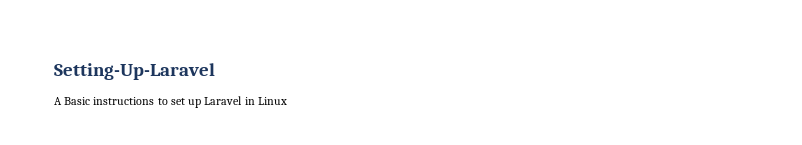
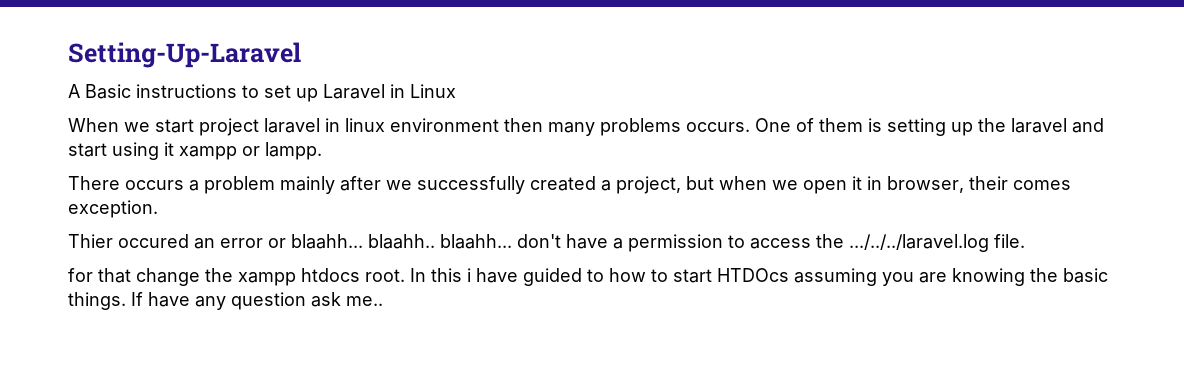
+ When we start project laravel in linux environment then many problems occurs. One of them is setting up the laravel and start using it xampp or lampp.
+ There occurs a problem mainly after we successfully created a project, but when we open it in browser, their comes exception.
+ Thier occured an error or blaahh... blaahh.. blaahh... don't have a permission to access the .../../../laravel.log file.
+ for that change the xampp htdocs root. In this i have guided to how to start HTDOcs assuming you are knowing the basic things. If have any question ask me..

